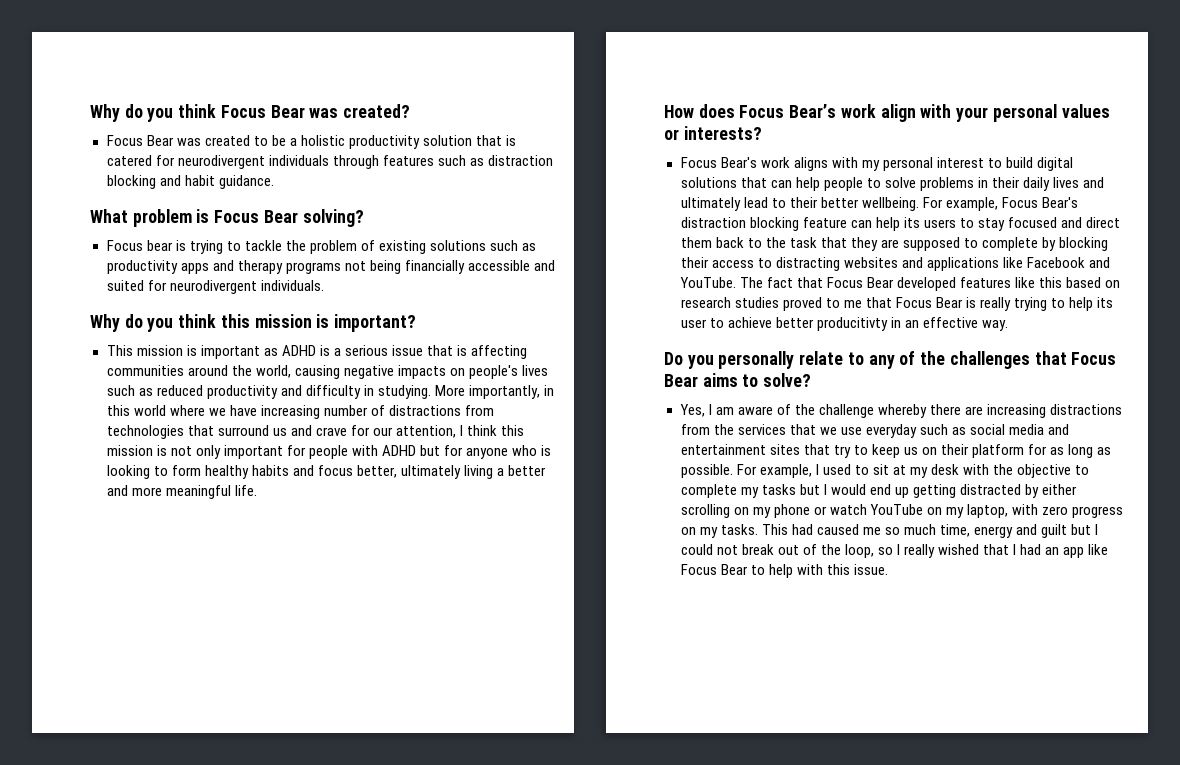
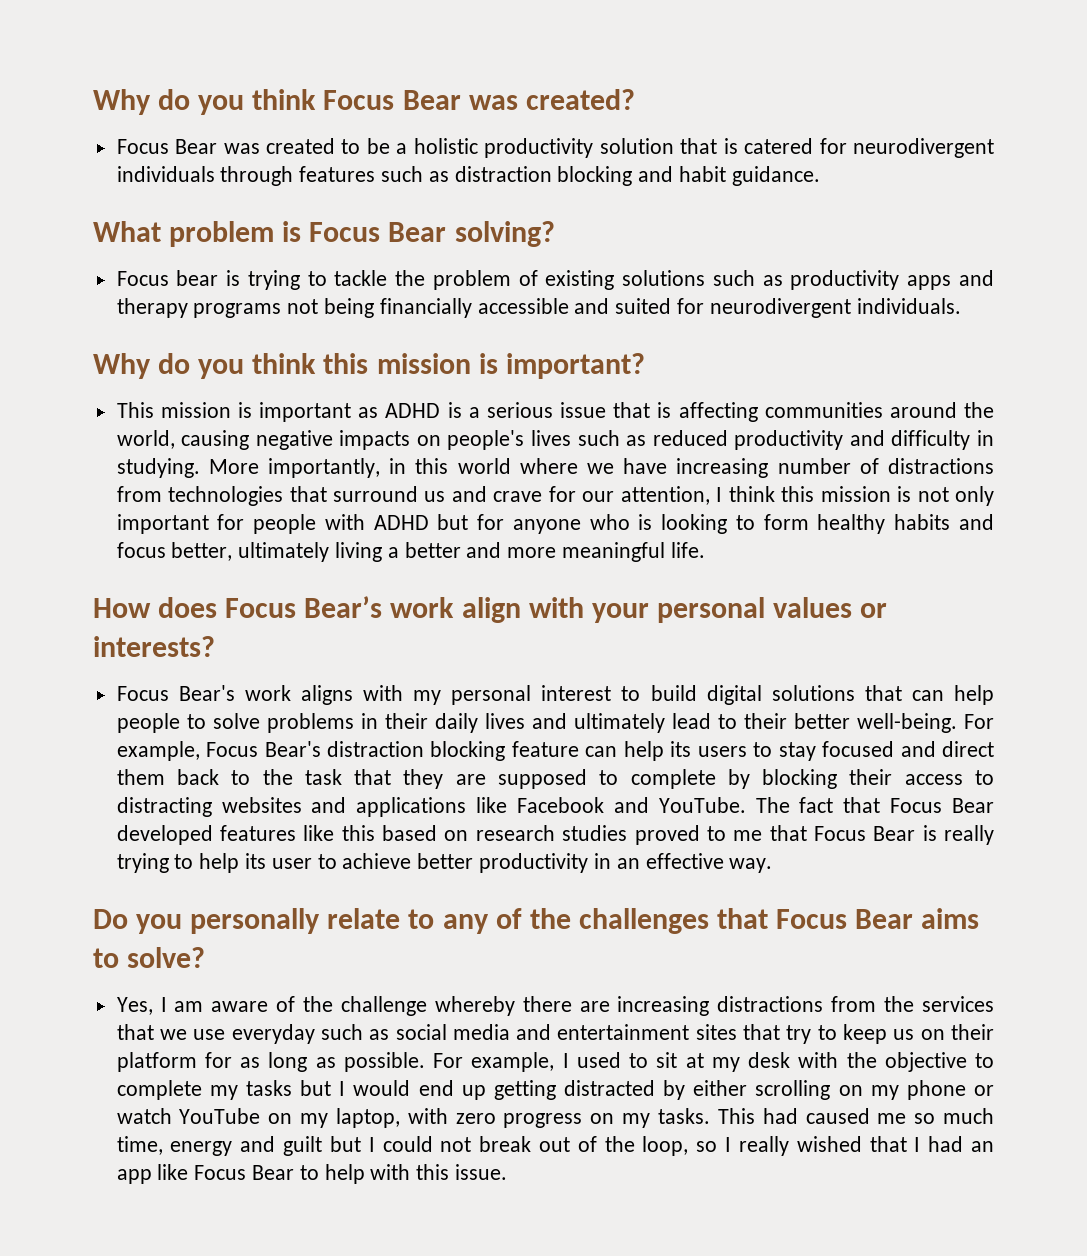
- Focus Bear's work aligns with my personal interest to build digital solutions that can help people to solve problems in their daily lives and ultimately lead to their better wellbeing.
+ Focus Bear's work aligns with my personal interest to build digital solutions that can help people to solve problems in their daily lives and ultimately lead to their better well-being.
- The fact that Focus Bear developed features like this based on research studies proved to me that Focus Bear is really trying to help its user to achieve better producitivty in an effective way.
+ The fact that Focus Bear developed features like this based on research studies proved to me that Focus Bear is really trying to help its user to achieve better productivity in an effective way.

